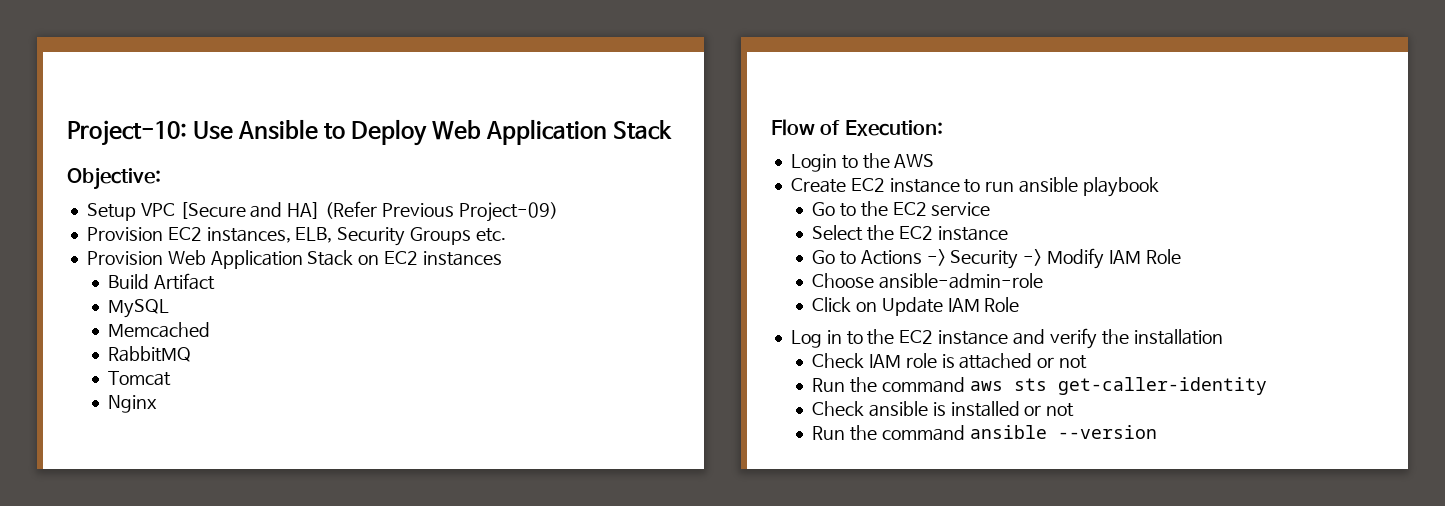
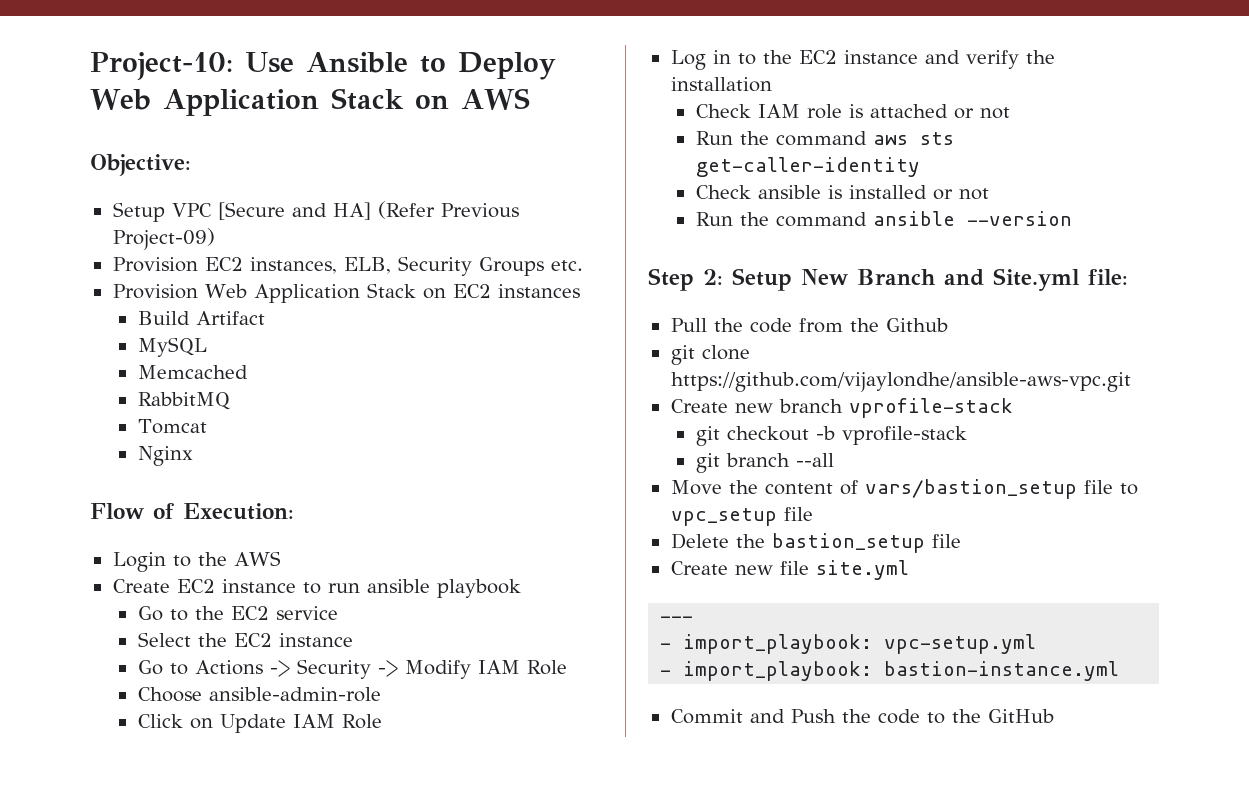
- Project-10: Use Ansible to Deploy Web Application Stack
+ Project-10: Use Ansible to Deploy Web Application Stack on AWS
+ Step 2: Setup New Branch and Site.yml file:
+ Pull the code from the Github
+ git clone https://github.com/vijaylondhe/ansible-aws-vpc.git
+ Create new branch vprofile-stack
+ git checkout -b vprofile-stack
+ git branch --all
+ Move the content of vars/bastion_setup file to vpc_setup file
+ Delete the bastion_setup file
+ Create new file site.yml
+ ---
+ - import_playbook: vpc-setup.yml
+ - import_playbook: bastion-instance.yml
+ Commit and Push the code to the GitHub

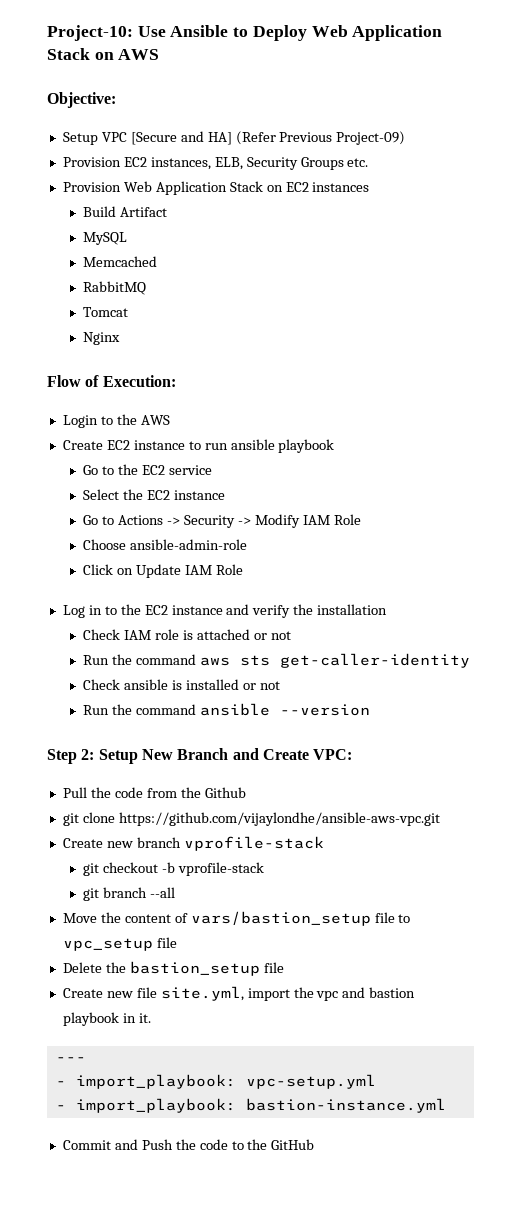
- Step 2: Setup New Branch and Site.yml file:
+ Step 2: Setup New Branch and Create VPC:
- Create new file site.yml
+ Create new file site.yml, import the vpc and bastion playbook in it.

